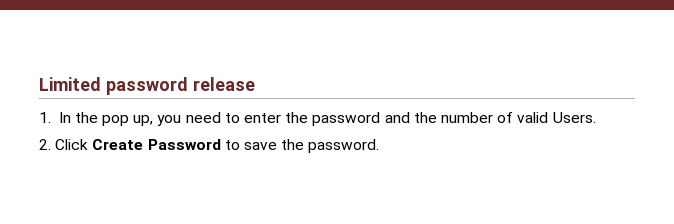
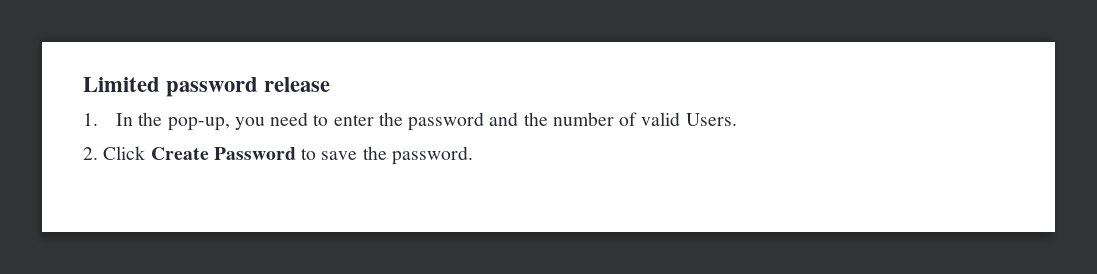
- 1. In the pop up, you need to enter the password and the number of valid Users.
+ 1. In the pop-up, you need to enter the password and the number of valid Users.

